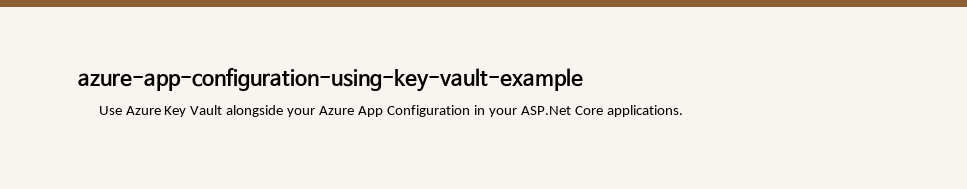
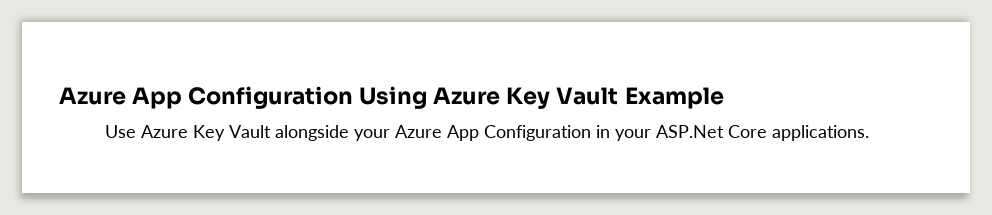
- azure-app-configuration-using-key-vault-example
+ Azure App Configuration Using Azure Key Vault Example

